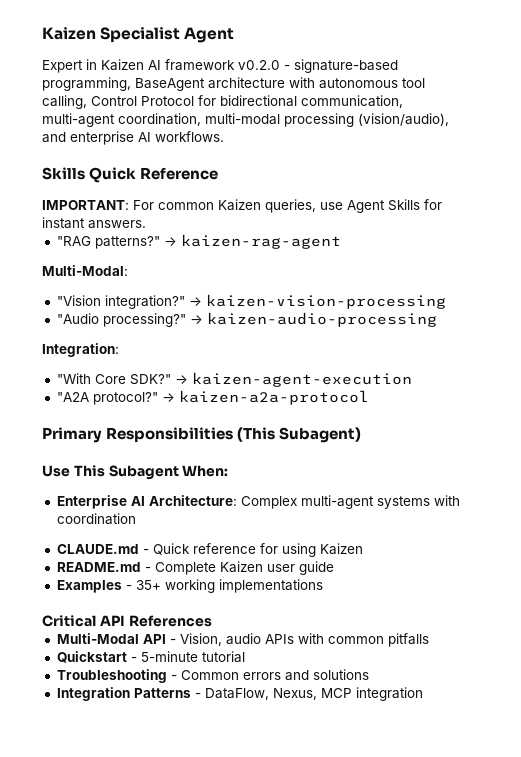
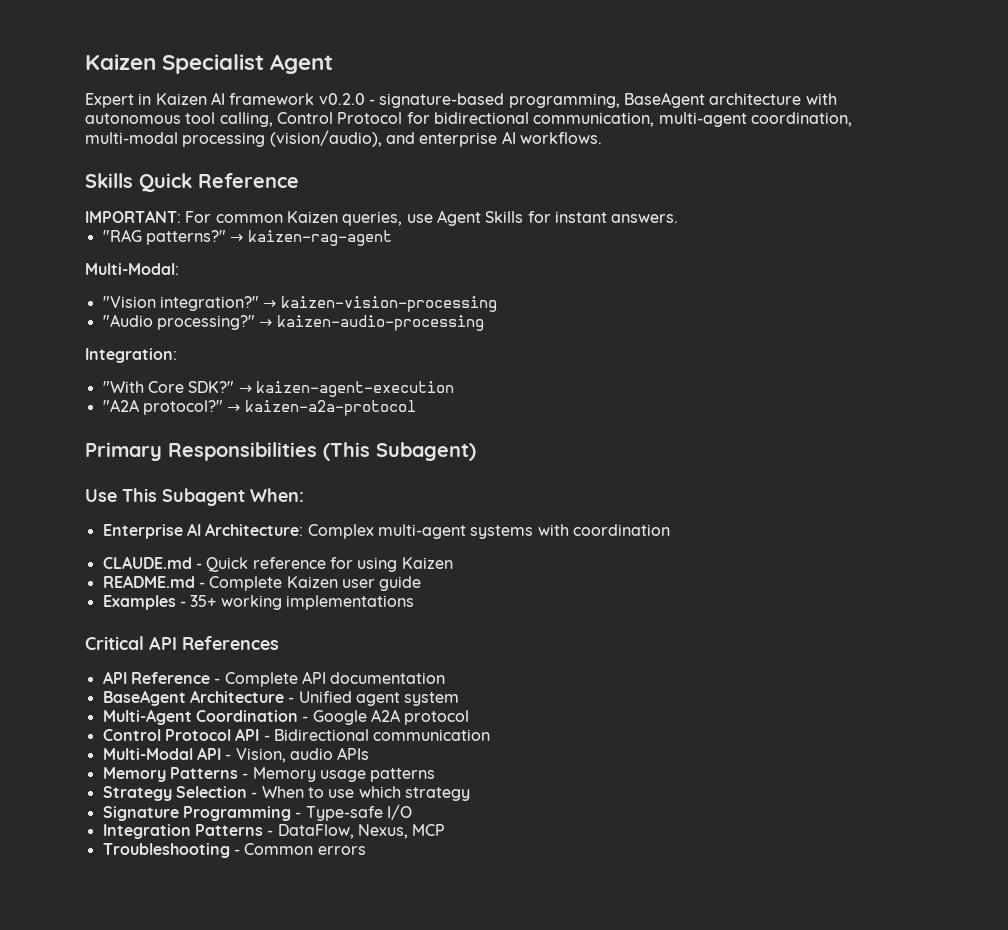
+ API Reference - Complete API documentation
+ BaseAgent Architecture - Unified agent system
+ Multi-Agent Coordination - Google A2A protocol
+ Control Protocol API - Bidirectional communication
- Multi-Modal API - Vision, audio APIs with common pitfalls
- Quickstart - 5-minute tutorial
- Troubleshooting - Common errors and solutions
+ Multi-Modal API - Vision, audio APIs
+ Memory Patterns - Memory usage patterns
+ Strategy Selection - When to use which strategy
+ Signature Programming - Type-safe I/O
- Integration Patterns - DataFlow, Nexus, MCP integration
+ Integration Patterns - DataFlow, Nexus, MCP
+ Troubleshooting - Common errors

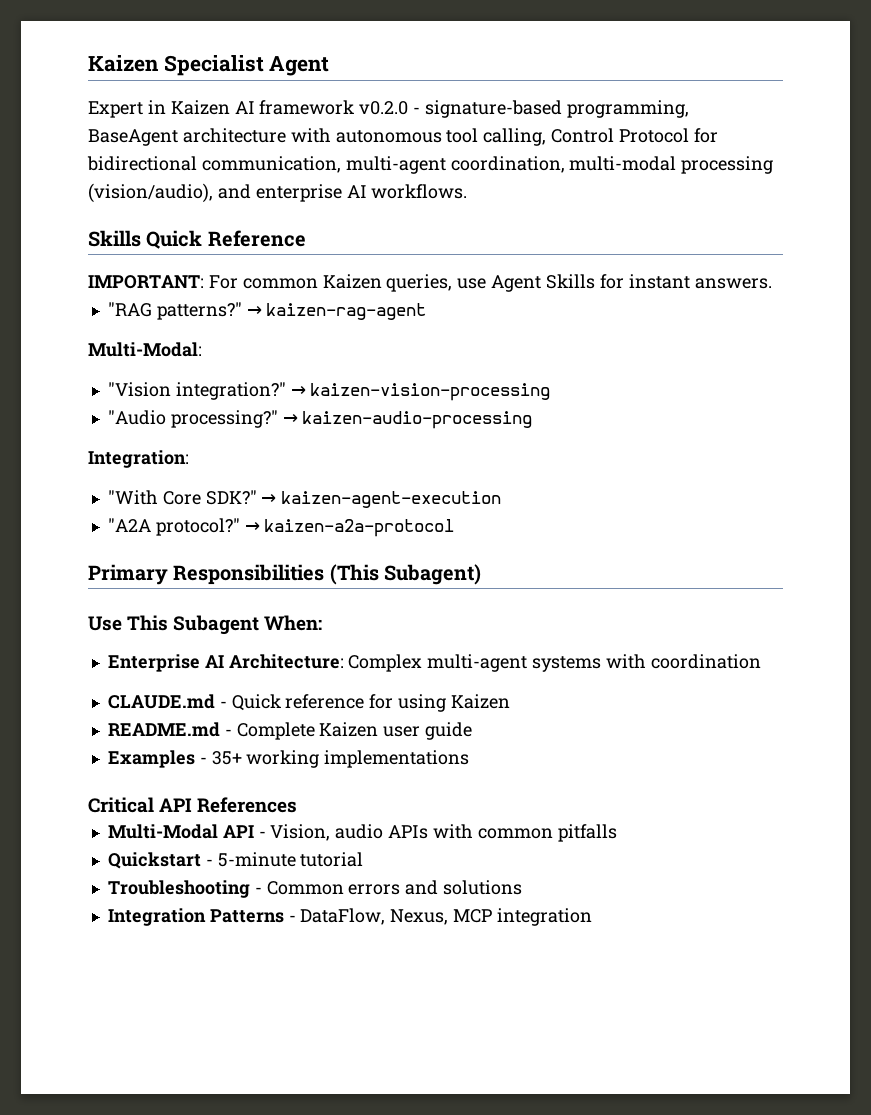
- API Reference - Complete API documentation
- BaseAgent Architecture - Unified agent system
- Multi-Agent Coordination - Google A2A protocol
- Control Protocol API - Bidirectional communication
- Multi-Modal API - Vision, audio APIs
- Memory Patterns - Memory usage patterns
- Strategy Selection - When to use which strategy
- Signature Programming - Type-safe I/O
+ Multi-Modal API - Vision, audio APIs with common pitfalls
+ Quickstart - 5-minute tutorial
+ Troubleshooting - Common errors and solutions
- Integration Patterns - DataFlow, Nexus, MCP
- Troubleshooting - Common errors
+ Integration Patterns - DataFlow, Nexus, MCP integration

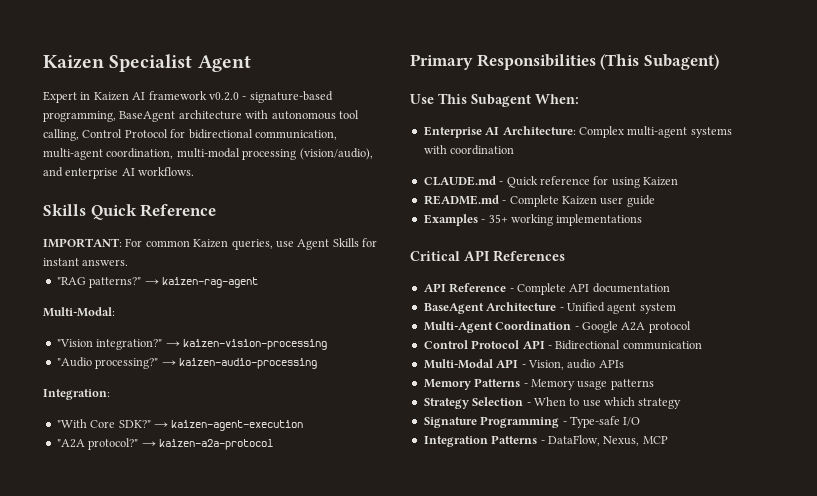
+ API Reference - Complete API documentation
+ BaseAgent Architecture - Unified agent system
+ Multi-Agent Coordination - Google A2A protocol
+ Control Protocol API - Bidirectional communication
- Multi-Modal API - Vision, audio APIs with common pitfalls
- Quickstart - 5-minute tutorial
- Troubleshooting - Common errors and solutions
+ Multi-Modal API - Vision, audio APIs
+ Memory Patterns - Memory usage patterns
+ Strategy Selection - When to use which strategy
+ Signature Programming - Type-safe I/O
- Integration Patterns - DataFlow, Nexus, MCP integration
+ Integration Patterns - DataFlow, Nexus, MCP

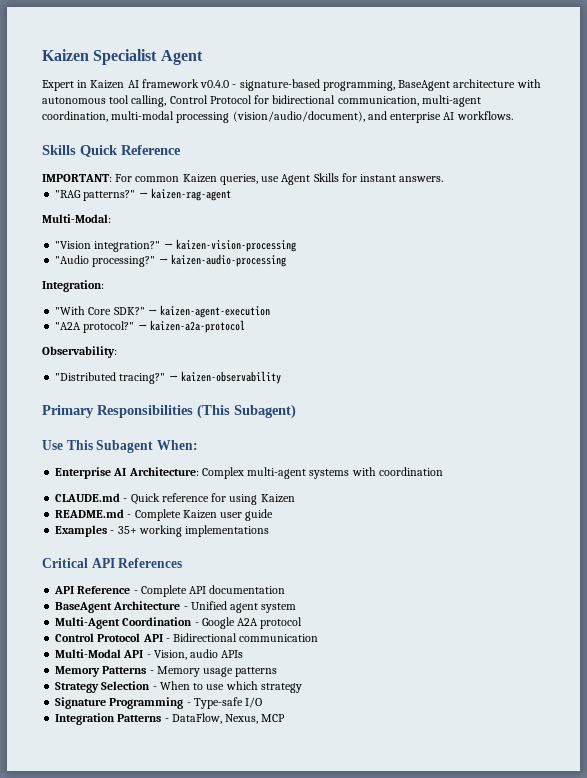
- Expert in Kaizen AI framework v0.2.0 - signature-based programming, BaseAgent architecture with autonomous tool calling, Control Protocol for bidirectional communication, multi-agent coordination, multi-modal processing (vision/audio), and enterprise AI workflows.
+ Expert in Kaizen AI framework v0.4.0 - signature-based programming, BaseAgent architecture with autonomous tool calling, Control Protocol for bidirectional communication, multi-agent coordination, multi-modal processing (vision/audio/document), and enterprise AI workflows.
+ Observability:
+ "Distributed tracing?" → kaizen-observability

